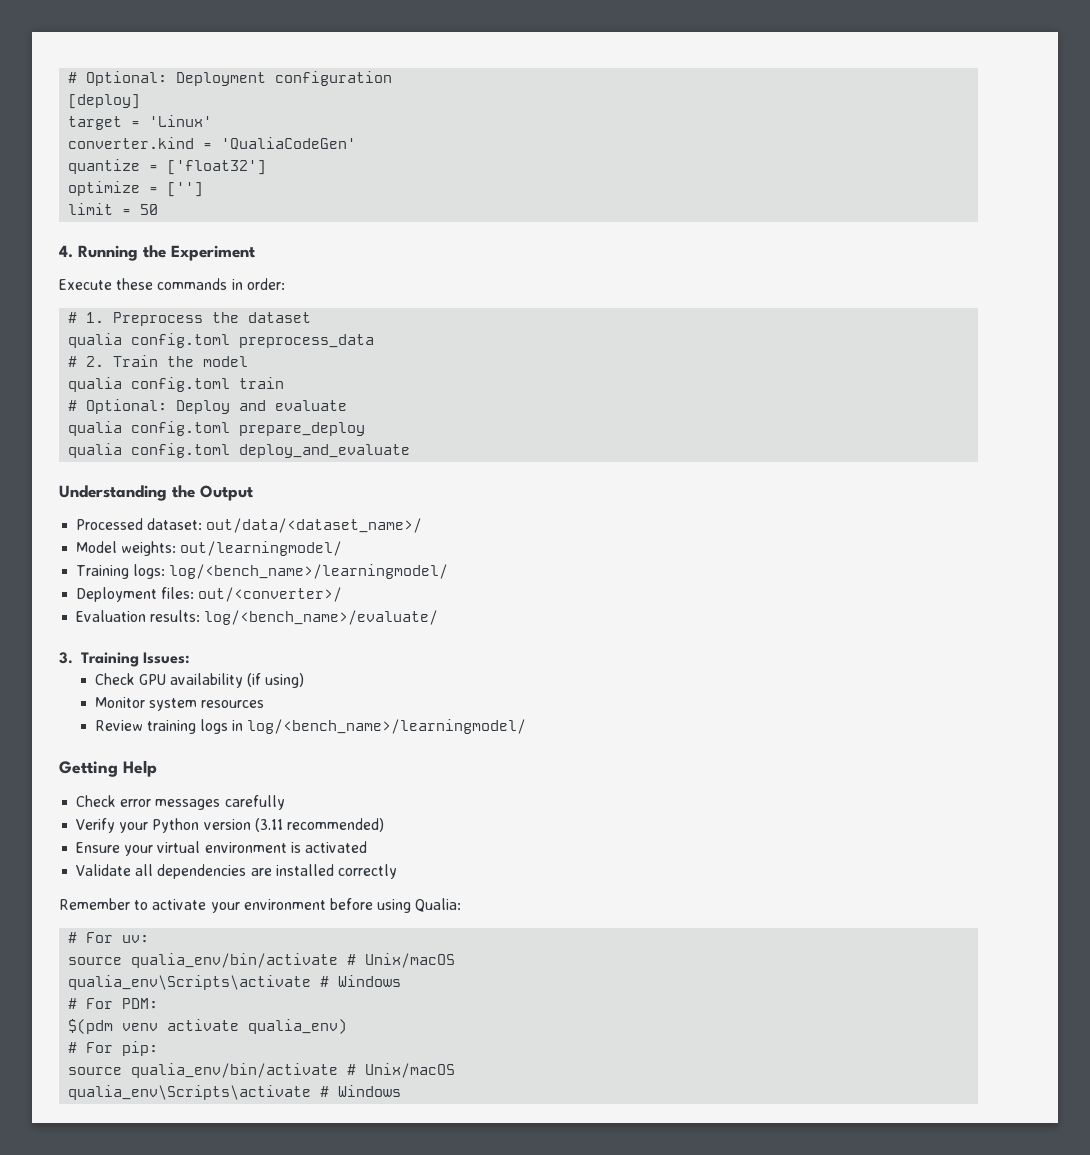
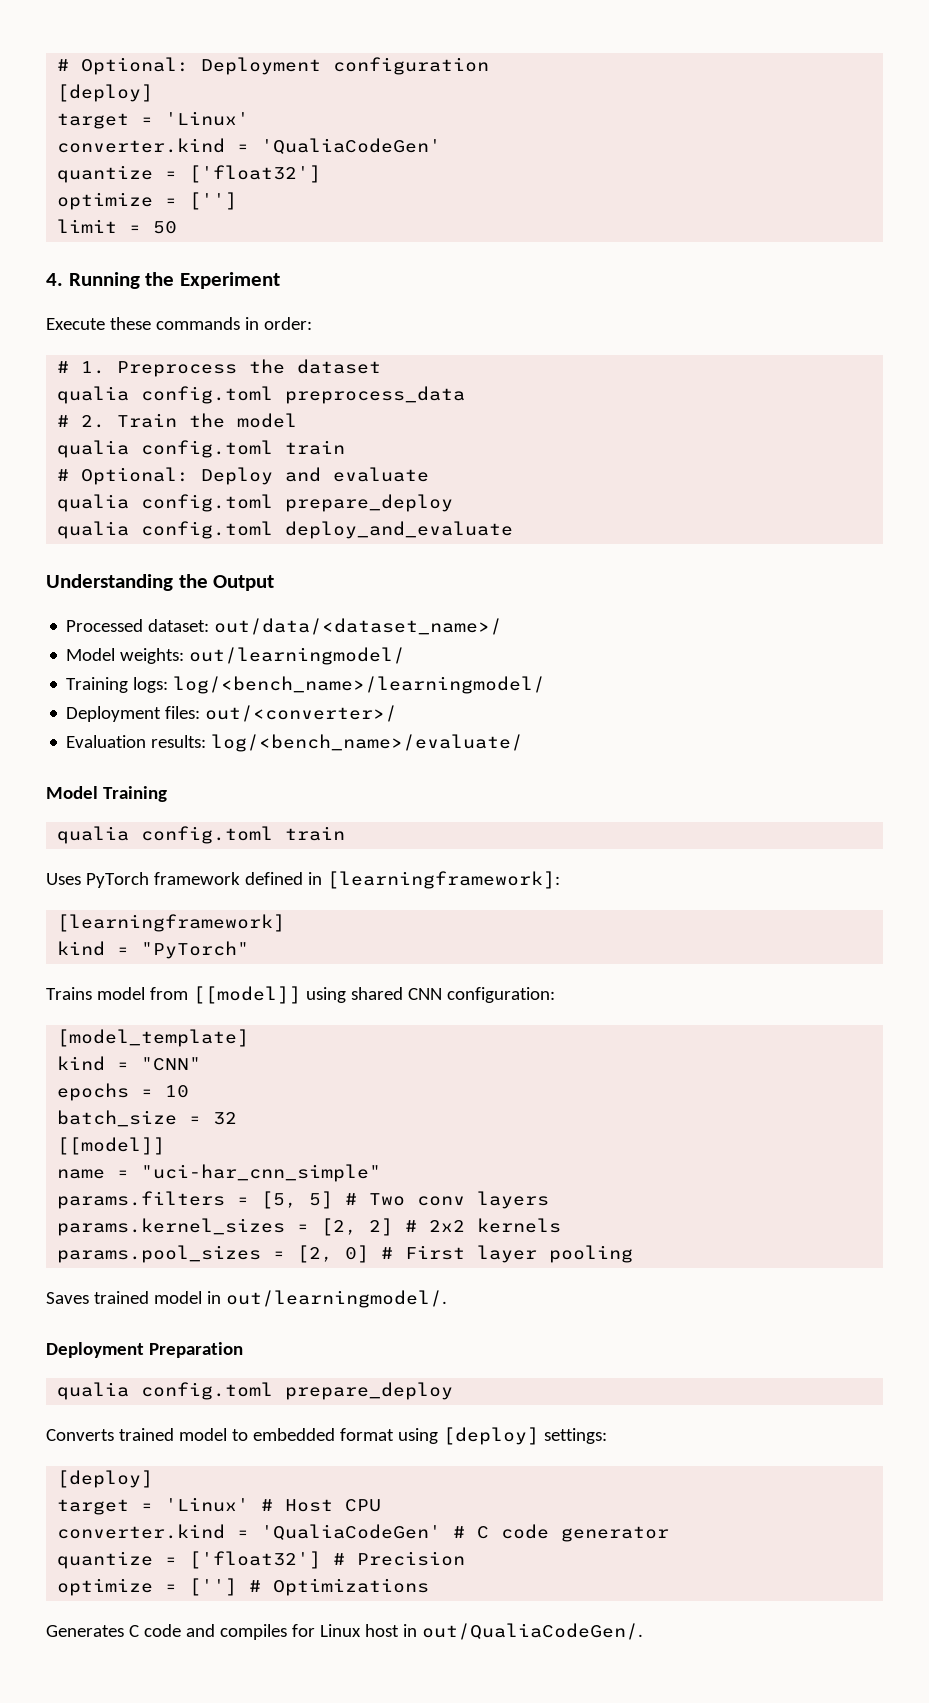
- 3. Training Issues:
- Check GPU availability (if using)
- Monitor system resources
- Review training logs in log/<bench_name>/learningmodel/
- Getting Help
- Check error messages carefully
- Verify your Python version (3.11 recommended)
- Ensure your virtual environment is activated
- Validate all dependencies are installed correctly
- Remember to activate your environment before using Qualia:
- # For uv:
- source qualia_env/bin/activate # Unix/macOS
- qualia_env\Scripts\activate # Windows
- # For PDM:
- $(pdm venv activate qualia_env)
- # For pip:
- source qualia_env/bin/activate # Unix/macOS
- qualia_env\Scripts\activate # Windows
+ Model Training
+ qualia config.toml train
+ Uses PyTorch framework defined in [learningframework]:
+ [learningframework]
+ kind = "PyTorch"
+ Trains model from [[model]] using shared CNN configuration:
+ [model_template]
+ kind = "CNN"
+ epochs = 10
+ batch_size = 32
+ [[model]]
+ name = "uci-har_cnn_simple"
+ params.filters = [5, 5] # Two conv layers
+ params.kernel_sizes = [2, 2] # 2x2 kernels
+ params.pool_sizes = [2, 0] # First layer pooling
+ Saves trained model in out/learningmodel/.
+ Deployment Preparation
+ qualia config.toml prepare_deploy
+ Converts trained model to embedded format using [deploy] settings:
+ [deploy]
+ target = 'Linux' # Host CPU
+ converter.kind = 'QualiaCodeGen' # C code generator
+ quantize = ['float32'] # Precision
+ optimize = [''] # Optimizations
+ Generates C code and compiles for Linux host in out/QualiaCodeGen/.

